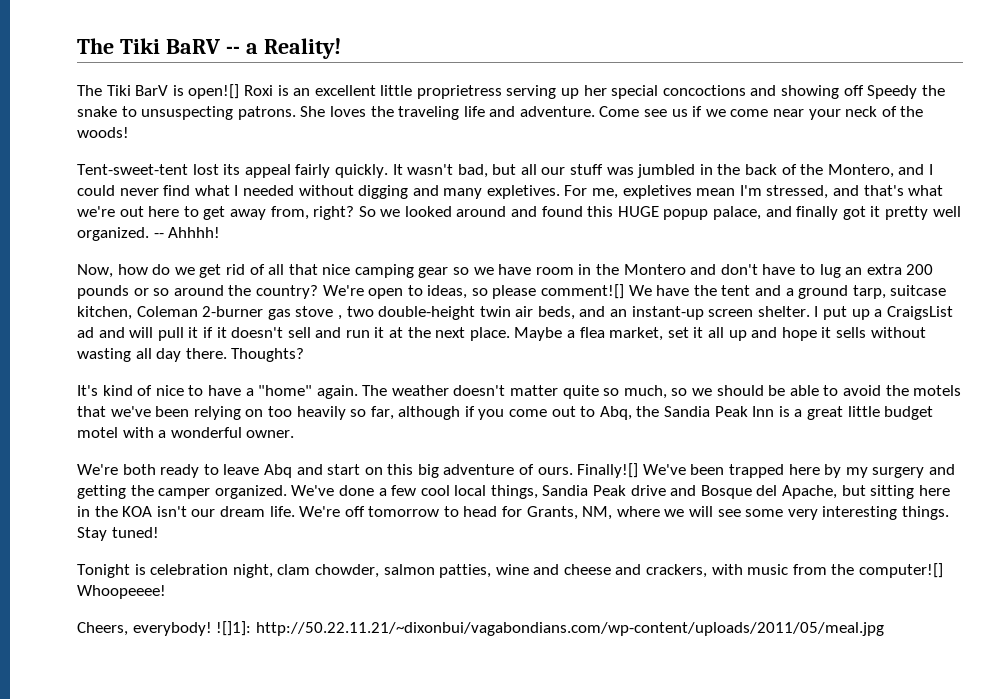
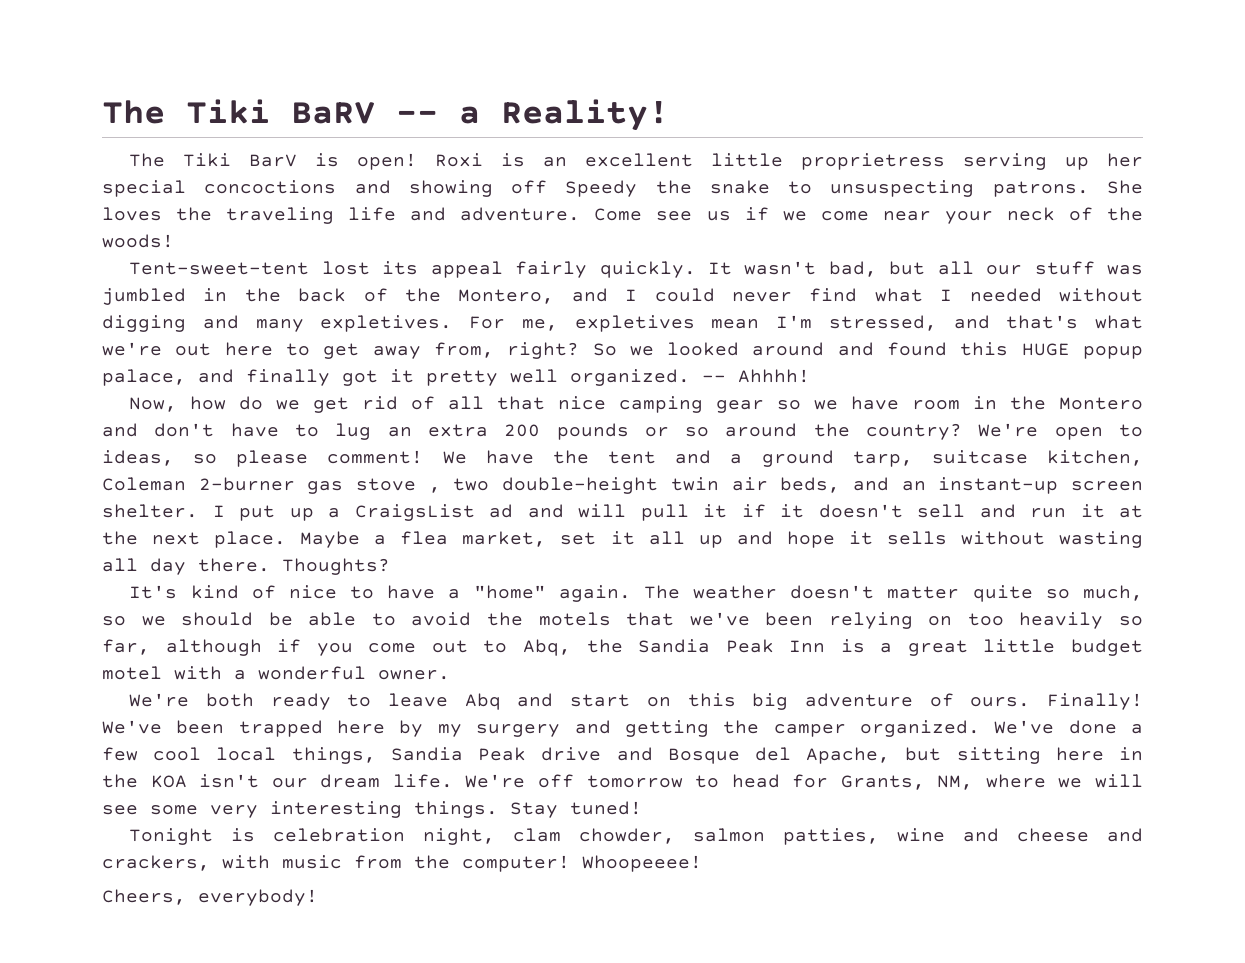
- The Tiki BarV is open![] Roxi is an excellent little proprietress serving up her special concoctions and showing off Speedy the snake to unsuspecting patrons.
+ The Tiki BarV is open! Roxi is an excellent little proprietress serving up her special concoctions and showing off Speedy the snake to unsuspecting patrons.
- We're open to ideas, so please comment![] We have the tent and a ground tarp, suitcase kitchen, Coleman 2-burner gas stove , two double-height twin air beds, and an instant-up screen shelter.
+ We're open to ideas, so please comment! We have the tent and a ground tarp, suitcase kitchen, Coleman 2-burner gas stove , two double-height twin air beds, and an instant-up screen shelter.
- Finally![] We've been trapped here by my surgery and getting the camper organized.
+ Finally! We've been trapped here by my surgery and getting the camper organized.
- Tonight is celebration night, clam chowder, salmon patties, wine and cheese and crackers, with music from the computer![] Whoopeeee!
+ Tonight is celebration night, clam chowder, salmon patties, wine and cheese and crackers, with music from the computer! Whoopeeee!
- ![]1]: http://50.22.11.21/~dixonbui/vagabondians.com/wp-content/uploads/2011/05/meal.jpg

